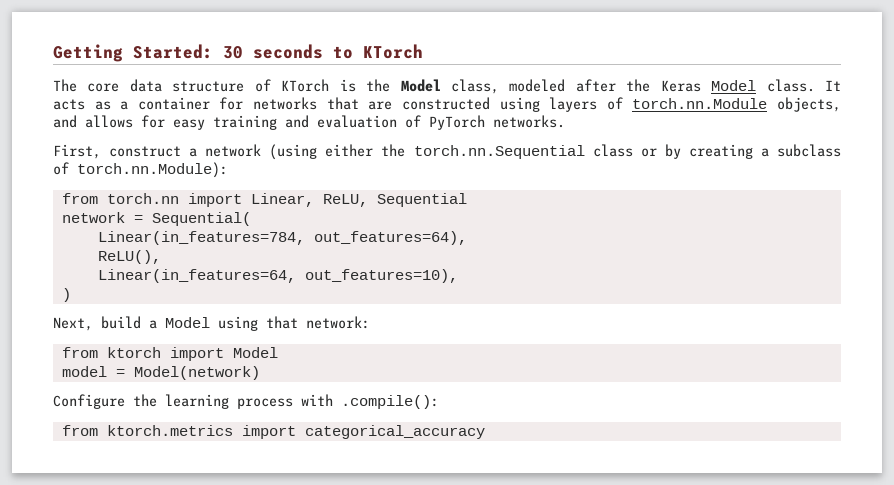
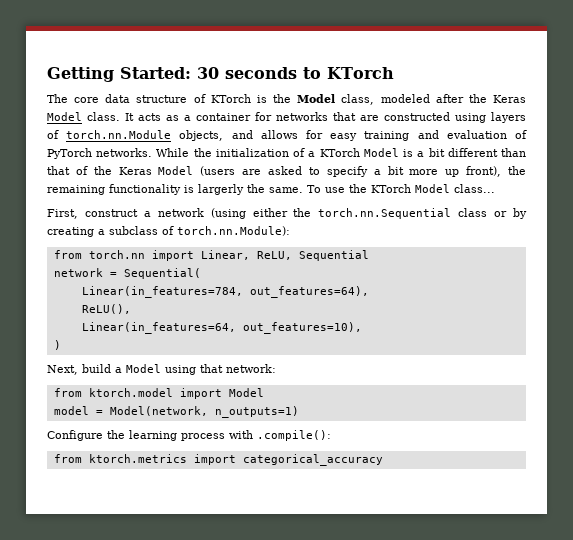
+ While the initialization of a KTorch Model is a bit different than that of the Keras Model (users are asked to specify a bit more up front), the remaining functionality is largerly the same. To use the KTorch Model class...
- from ktorch import Model
+ from ktorch.model import Model
- model = Model(network)
+ model = Model(network, n_outputs=1)

